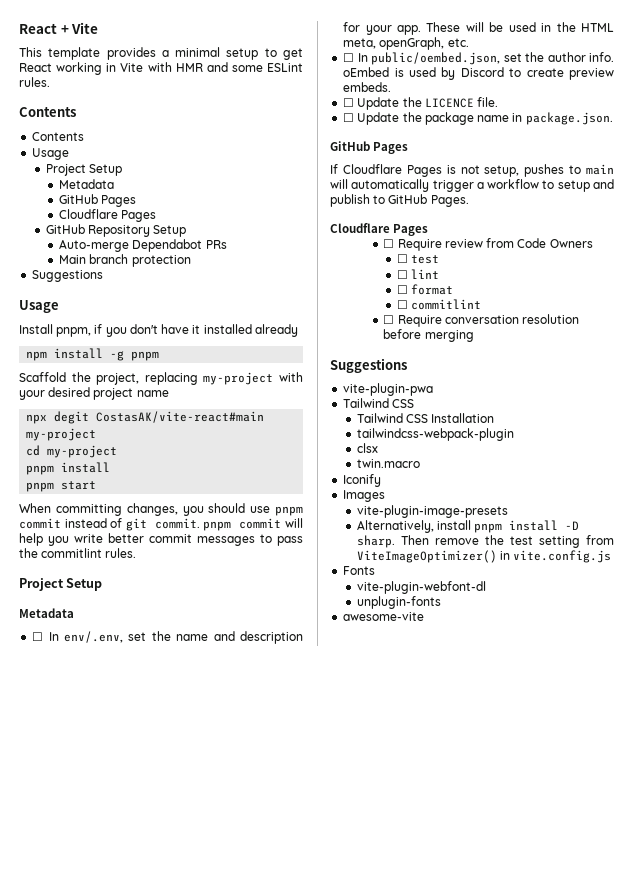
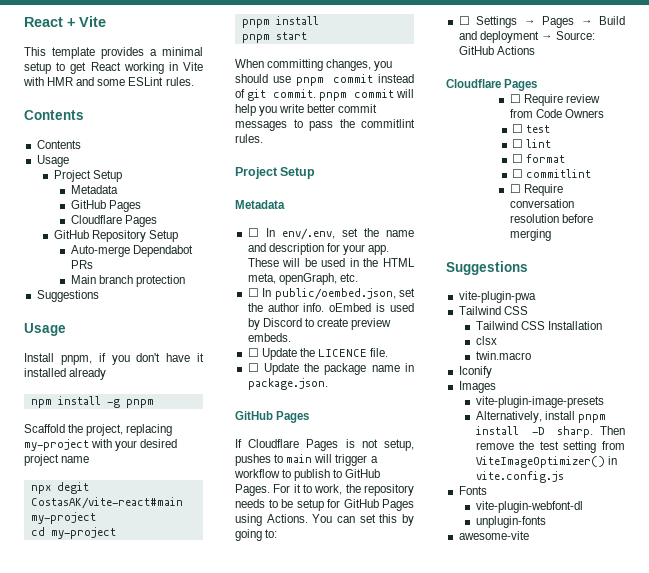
- If Cloudflare Pages is not setup, pushes to main will automatically trigger a workflow to setup and publish to GitHub Pages.
+ If Cloudflare Pages is not setup, pushes to main will trigger a workflow to publish to GitHub Pages. For it to work, the repository needs to be setup for GitHub Pages using Actions. You can set this by going to:
+ ☐ Settings → Pages → Build and deployment → Source: GitHub Actions
- tailwindcss-webpack-plugin

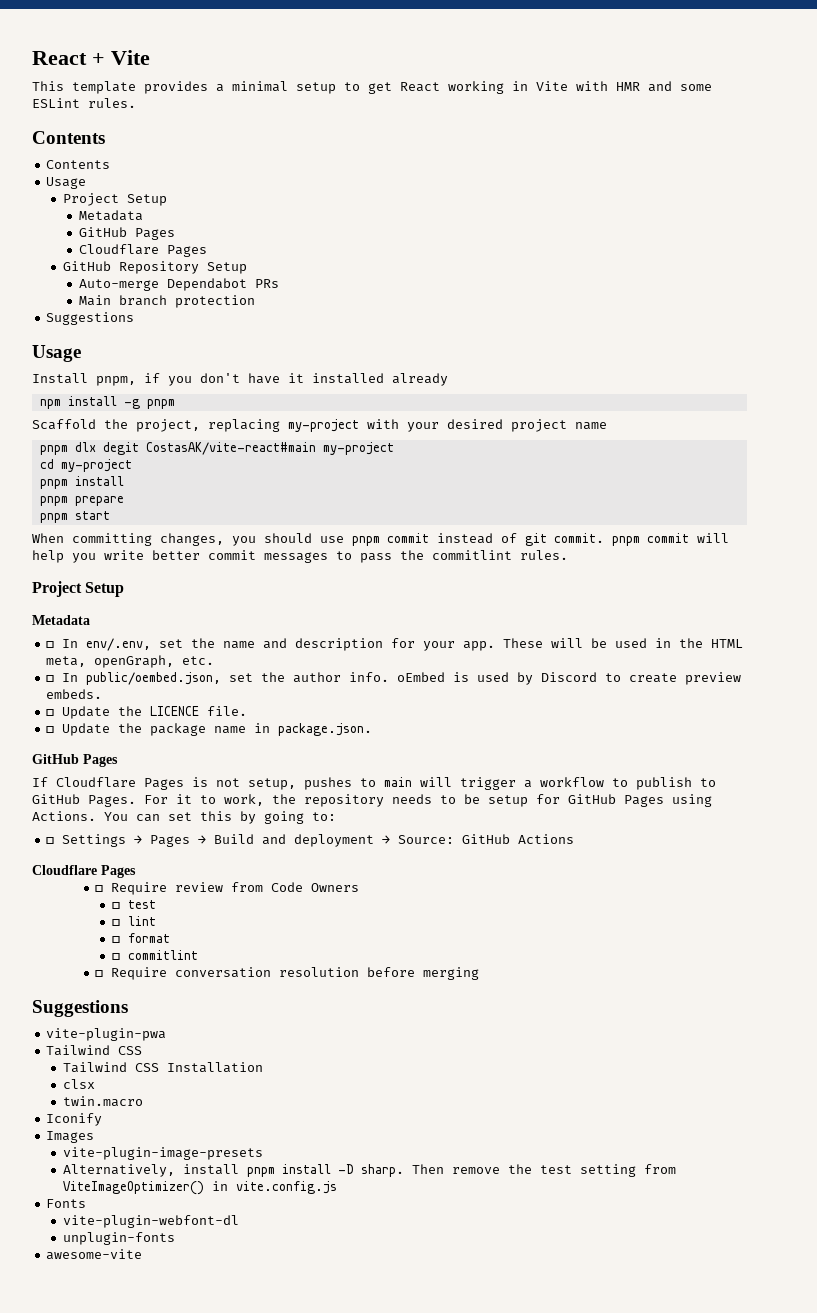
- npx degit CostasAK/vite-react#main my-project
+ pnpm dlx degit CostasAK/vite-react#main my-project
+ pnpm prepare

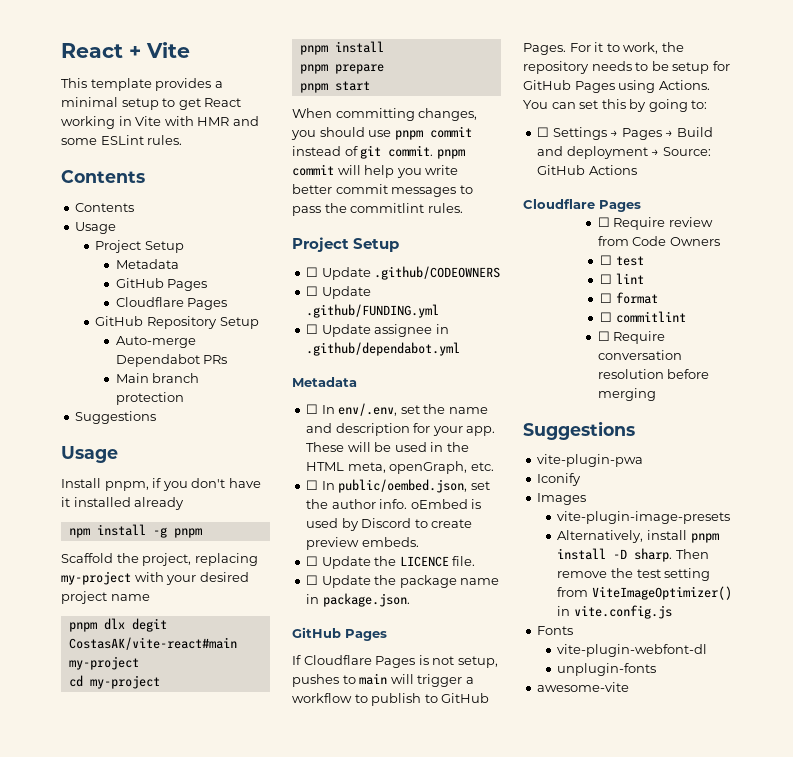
+ ☐ Update .github/CODEOWNERS
+ ☐ Update .github/FUNDING.yml
+ ☐ Update assignee in .github/dependabot.yml
  vite-plugin-pwa
- Tailwind CSS
- Tailwind CSS Installation
- clsx
- twin.macro

